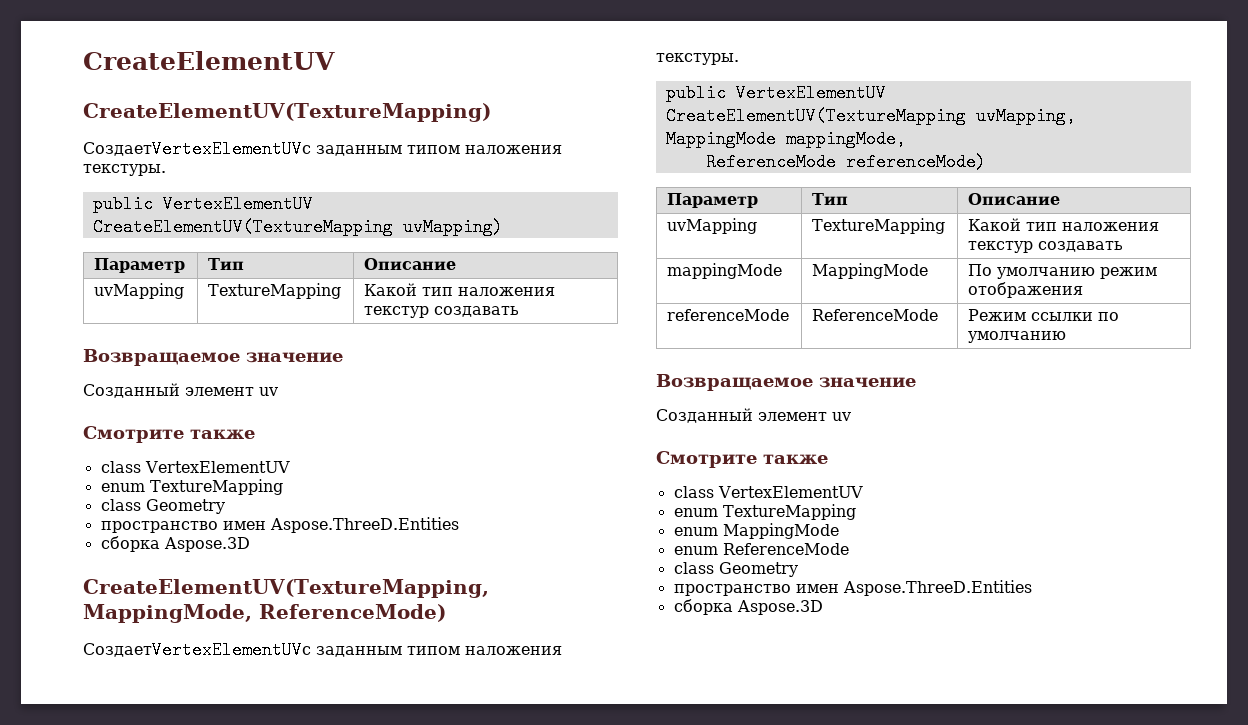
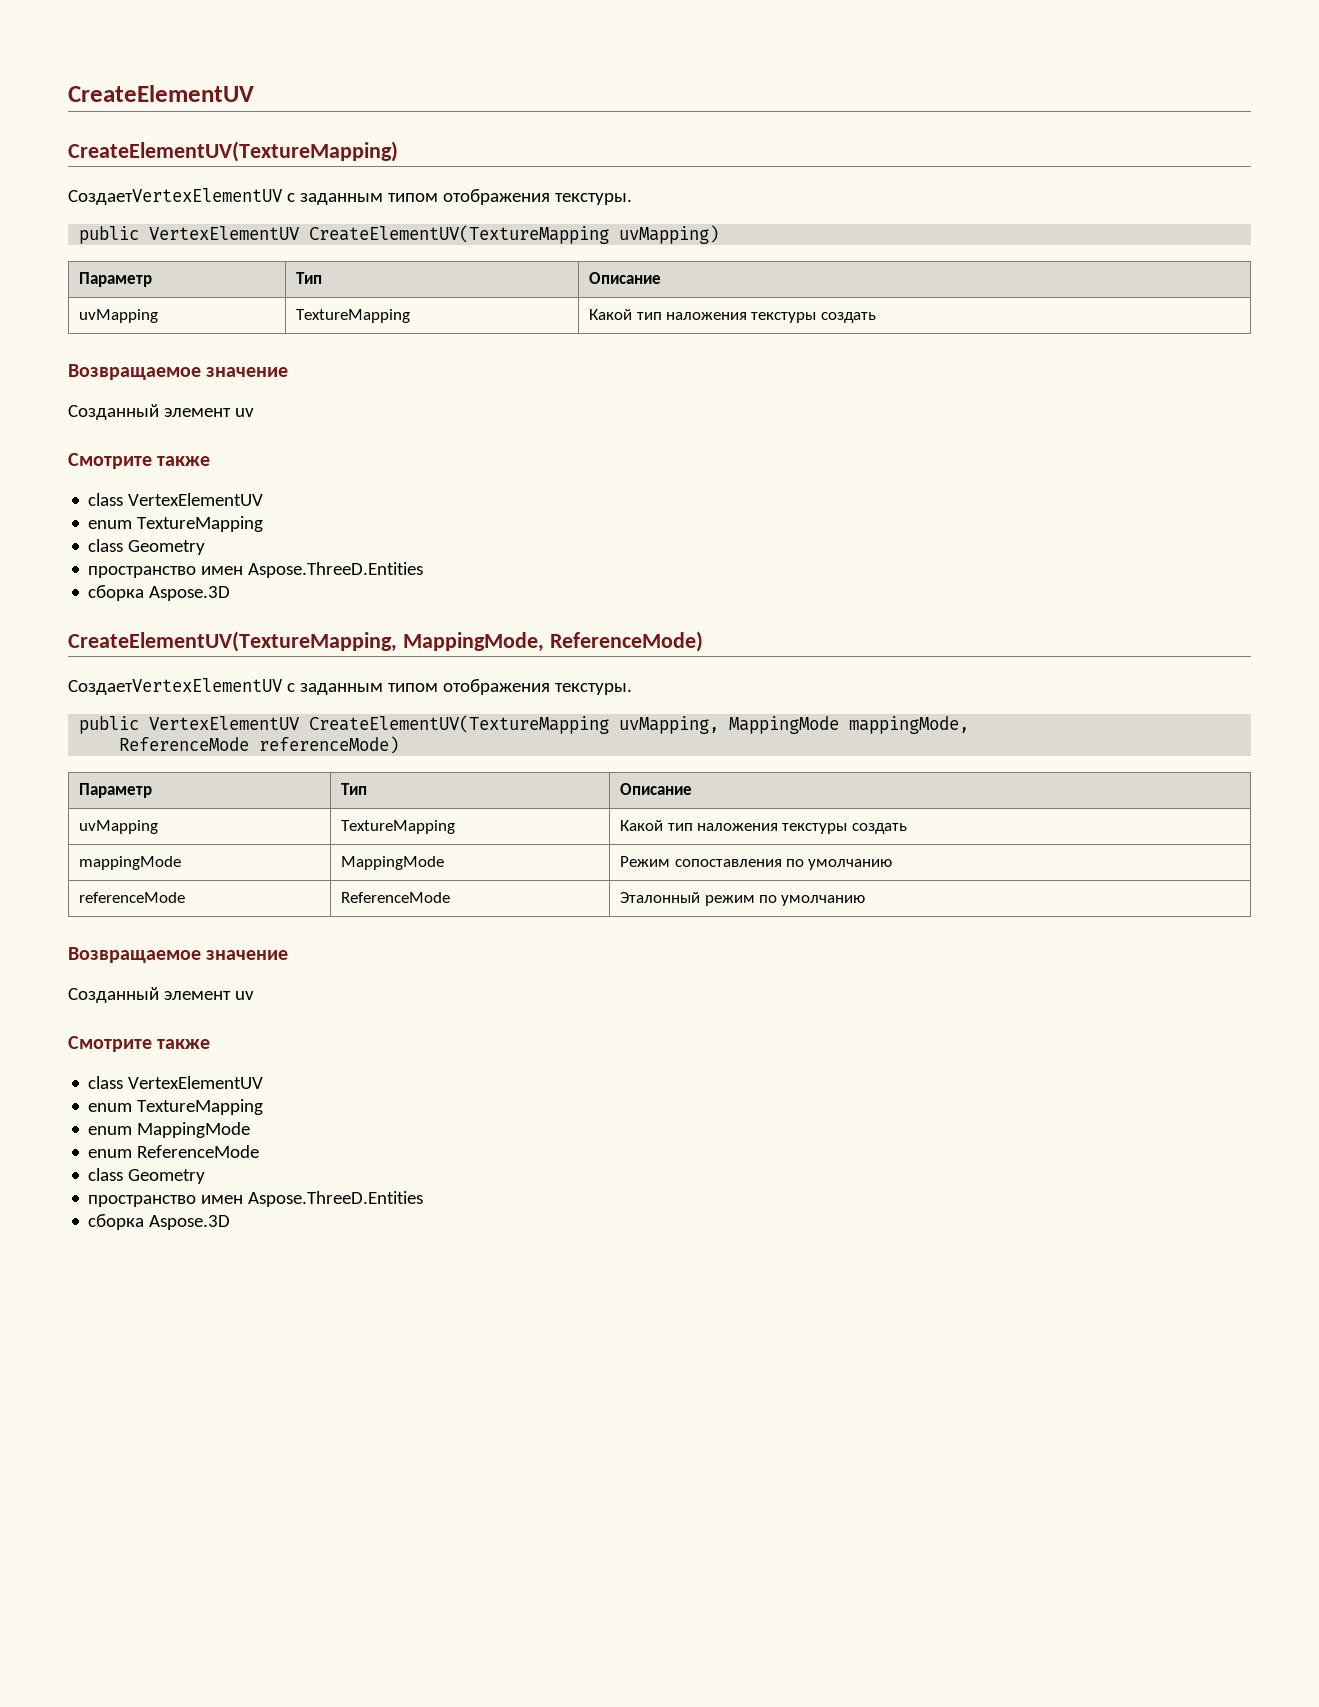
  CreateElementUV(TextureMapping)
- СоздаетVertexElementUVс заданным типом наложения текстуры.
+ СоздаетVertexElementUV с заданным типом отображения текстуры.
  public VertexElementUV CreateElementUV(TextureMapping uvMapping)
  Параметр | Тип | Описание
- uvMapping | TextureMapping | Какой тип наложения текстур создавать
+ uvMapping | TextureMapping | Какой тип наложения текстуры создать
  CreateElementUV(TextureMapping, MappingMode, ReferenceMode)
- СоздаетVertexElementUVс заданным типом наложения текстуры.
+ СоздаетVertexElementUV с заданным типом отображения текстуры.
  ReferenceMode referenceMode)
  Параметр | Тип | Описание
- uvMapping | TextureMapping | Какой тип наложения текстур создавать
+ uvMapping | TextureMapping | Какой тип наложения текстуры создать
- mappingMode | MappingMode | По умолчанию режим отображения
+ mappingMode | MappingMode | Режим сопоставления по умолчанию
- referenceMode | ReferenceMode | Режим ссылки по умолчанию
+ referenceMode | ReferenceMode | Эталонный режим по умолчанию

